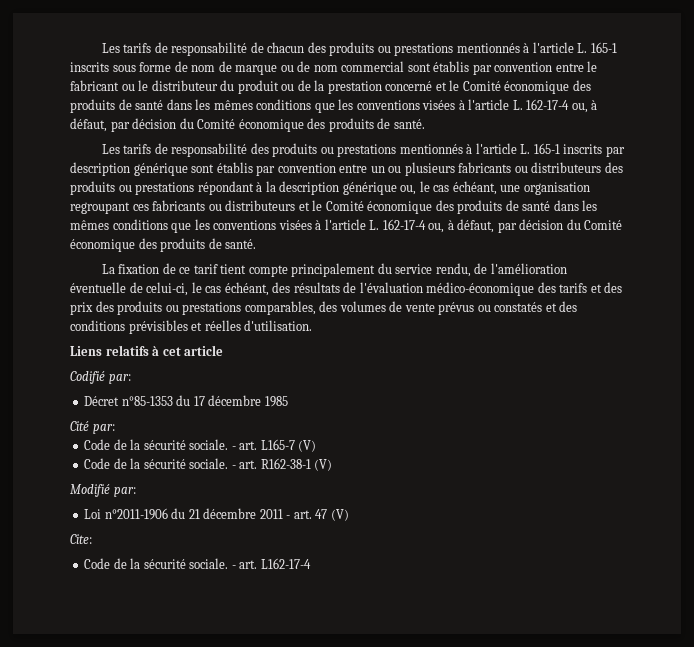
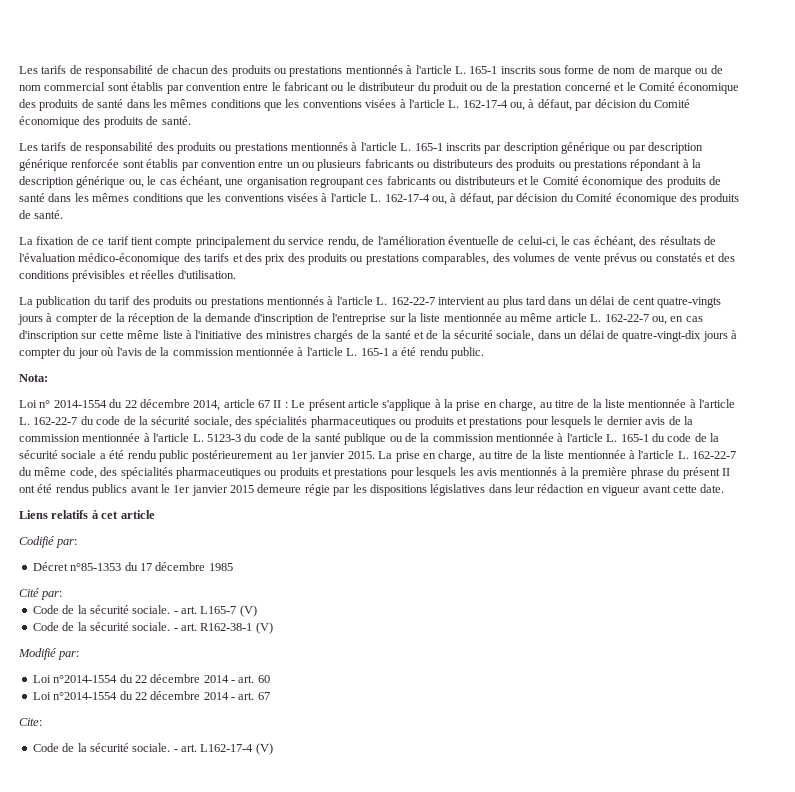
- Les tarifs de responsabilité des produits ou prestations mentionnés à l'article L. 165-1 inscrits par description générique sont établis par convention entre un ou plusieurs fabricants ou distributeurs des produits ou prestations répondant à la description générique ou, le cas échéant, une organisation regroupant ces fabricants ou distributeurs et le Comité économique des produits de santé dans les mêmes conditions que les conventions visées à l'article L. 162-17-4 ou, à défaut, par décision du Comité économique des produits de santé.
+ Les tarifs de responsabilité des produits ou prestations mentionnés à l'article L. 165-1 inscrits par description générique ou par description générique renforcée sont établis par convention entre un ou plusieurs fabricants ou distributeurs des produits ou prestations répondant à la description générique ou, le cas échéant, une organisation regroupant ces fabricants ou distributeurs et le Comité économique des produits de santé dans les mêmes conditions que les conventions visées à l'article L. 162-17-4 ou, à défaut, par décision du Comité économique des produits de santé.
+ La publication du tarif des produits ou prestations mentionnés à l'article L. 162-22-7 intervient au plus tard dans un délai de cent quatre-vingts jours à compter de la réception de la demande d'inscription de l'entreprise sur la liste mentionnée au même article L. 162-22-7 ou, en cas d'inscription sur cette même liste à l'initiative des ministres chargés de la santé et de la sécurité sociale, dans un délai de quatre-vingt-dix jours à compter du jour où l'avis de la commission mentionnée à l'article L. 165-1 a été rendu public.
+ Nota:
+ Loi n° 2014-1554 du 22 décembre 2014, article 67 II : Le présent article s'applique à la prise en charge, au titre de la liste mentionnée à l'article L. 162-22-7 du code de la sécurité sociale, des spécialités pharmaceutiques ou produits et prestations pour lesquels le dernier avis de la commission mentionnée à l'article L. 5123-3 du code de la santé publique ou de la commission mentionnée à l'article L. 165-1 du code de la sécurité sociale a été rendu public postérieurement au 1er janvier 2015. La prise en charge, au titre de la liste mentionnée à l'article L. 162-22-7 du même code, des spécialités pharmaceutiques ou produits et prestations pour lesquels les avis mentionnés à la première phrase du présent II ont été rendus publics avant le 1er janvier 2015 demeure régie par les dispositions législatives dans leur rédaction en vigueur avant cette date.
- Loi n°2011-1906 du 21 décembre 2011 - art. 47 (V)
+ Loi n°2014-1554 du 22 décembre 2014 - art. 60
+ Loi n°2014-1554 du 22 décembre 2014 - art. 67
- - art. L162-17-4
+ - art. L162-17-4 (V)

